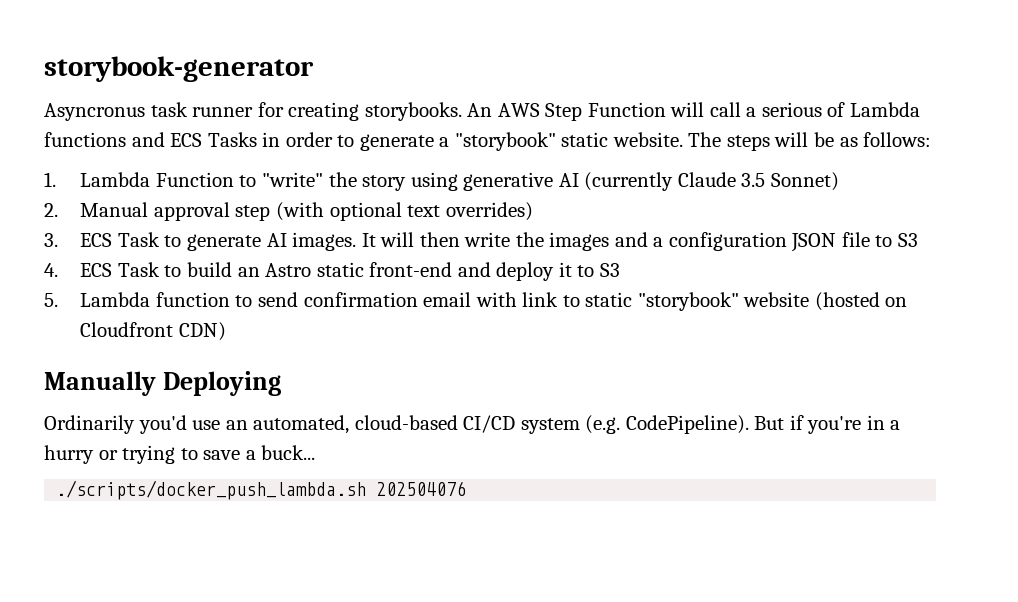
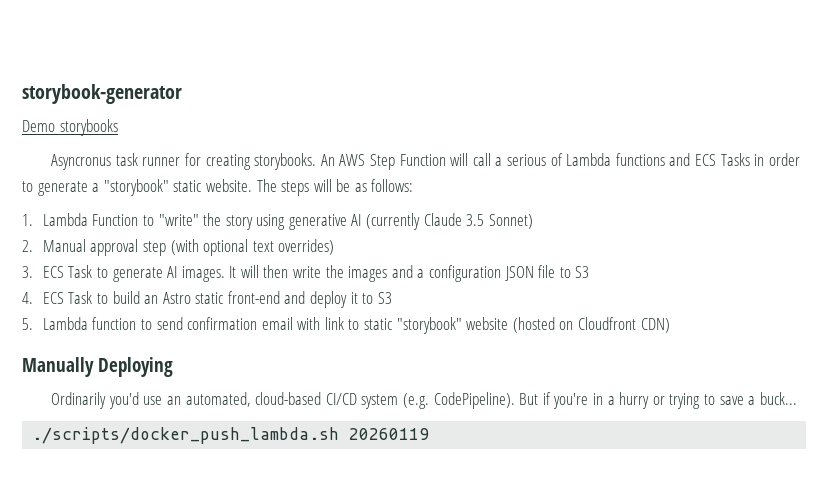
+ Demo storybooks
- ./scripts/docker_push_lambda.sh 202504076
+ ./scripts/docker_push_lambda.sh 20260119

